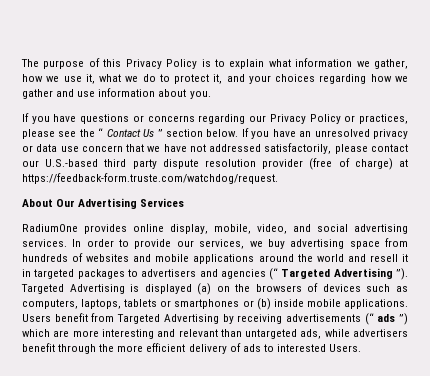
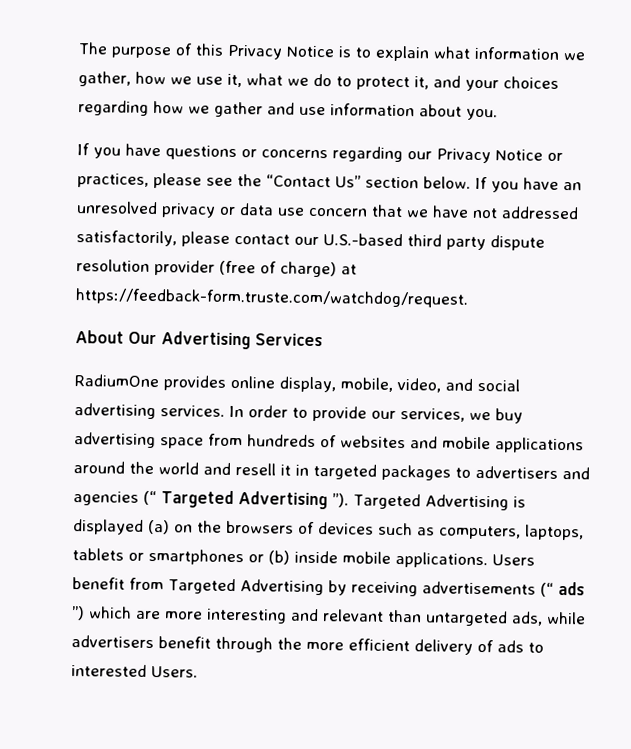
- The purpose of this Privacy Policy is to explain what information we gather, how we use it, what we do to protect it, and your choices regarding how we gather and use information about you.
+ The purpose of this Privacy Notice is to explain what information we gather, how we use it, what we do to protect it, and your choices regarding how we gather and use information about you.
- If you have questions or concerns regarding our Privacy Policy or practices, please see the “ Contact Us ” section below.
+ If you have questions or concerns regarding our Privacy Notice or practices, please see the “Contact Us” section below.

